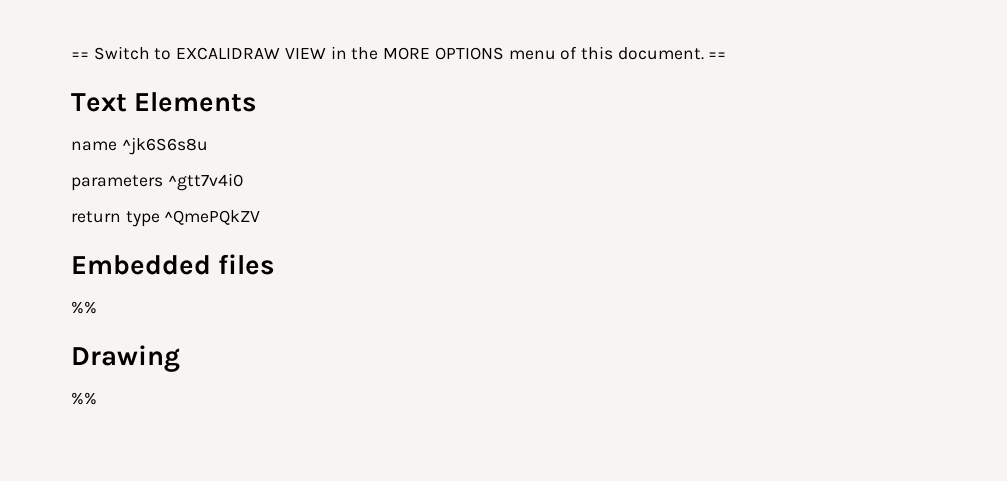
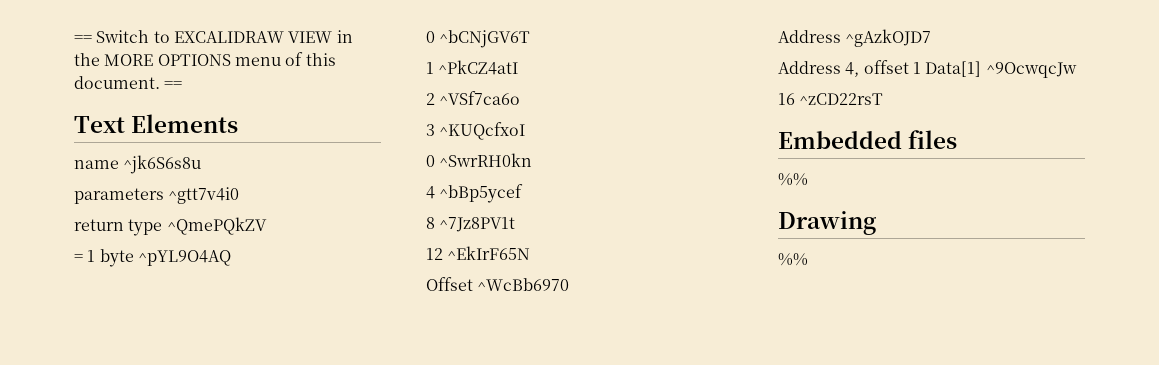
+ = 1 byte ^pYL9O4AQ
+ 0 ^bCNjGV6T
+ 1 ^PkCZ4atI
+ 2 ^VSf7ca6o
+ 3 ^KUQcfxoI
+ 0 ^SwrRH0kn
+ 4 ^bBp5ycef
+ 8 ^7Jz8PV1t
+ 12 ^EkIrF65N
+ Offset ^WcBb6970
+ Address ^gAzkOJD7
+ Address 4, offset 1 Data[1] ^9OcwqcJw
+ 16 ^zCD22rsT

